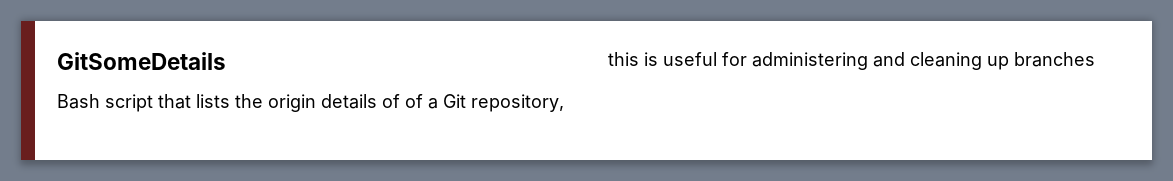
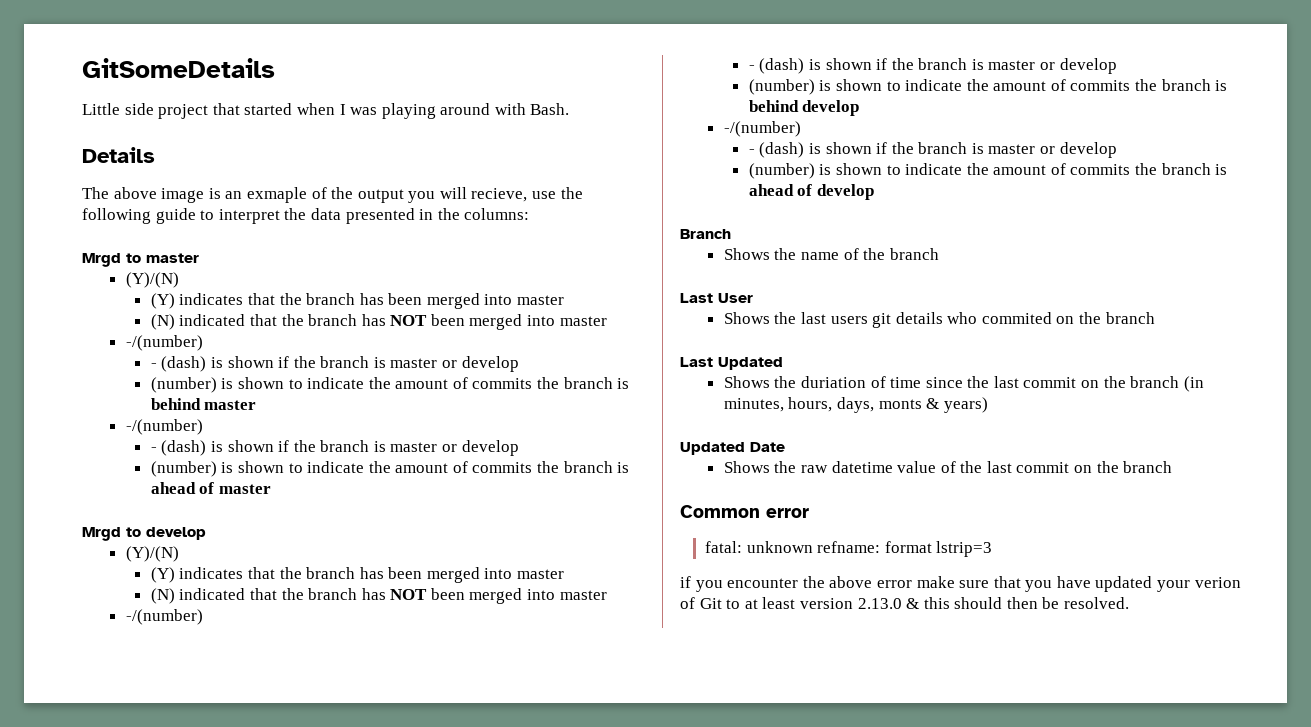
- Bash script that lists the origin details of of a Git repository, this is useful for administering and cleaning up branches
+ Little side project that started when I was playing around with Bash.
+ Details
+ The above image is an exmaple of the output you will recieve, use the following guide to interpret the data presented in the columns:
+ Mrgd to master
+ (Y)/(N)
+ (Y) indicates that the branch has been merged into master
+ (N) indicated that the branch has NOT been merged into master
+ -/(number)
+ - (dash) is shown if the branch is master or develop
+ (number) is shown to indicate the amount of commits the branch is behind master
+ -/(number)
+ - (dash) is shown if the branch is master or develop
+ (number) is shown to indicate the amount of commits the branch is ahead of master
+ Mrgd to develop
+ (Y)/(N)
+ (Y) indicates that the branch has been merged into master
+ (N) indicated that the branch has NOT been merged into master
+ -/(number)
+ - (dash) is shown if the branch is master or develop
+ (number) is shown to indicate the amount of commits the branch is behind develop
+ -/(number)
+ - (dash) is shown if the branch is master or develop
+ (number) is shown to indicate the amount of commits the branch is ahead of develop
+ Branch
+ Shows the name of the branch
+ Last User
+ Shows the last users git details who commited on the branch
+ Last Updated
+ Shows the duriation of time since the last commit on the branch (in minutes, hours, days, monts & years)
+ Updated Date
+ Shows the raw datetime value of the last commit on the branch
+ Common error
+ fatal: unknown refname: format lstrip=3
+ if you encounter the above error make sure that you have updated your verion of Git to at least version 2.13.0 & this should then be resolved.

